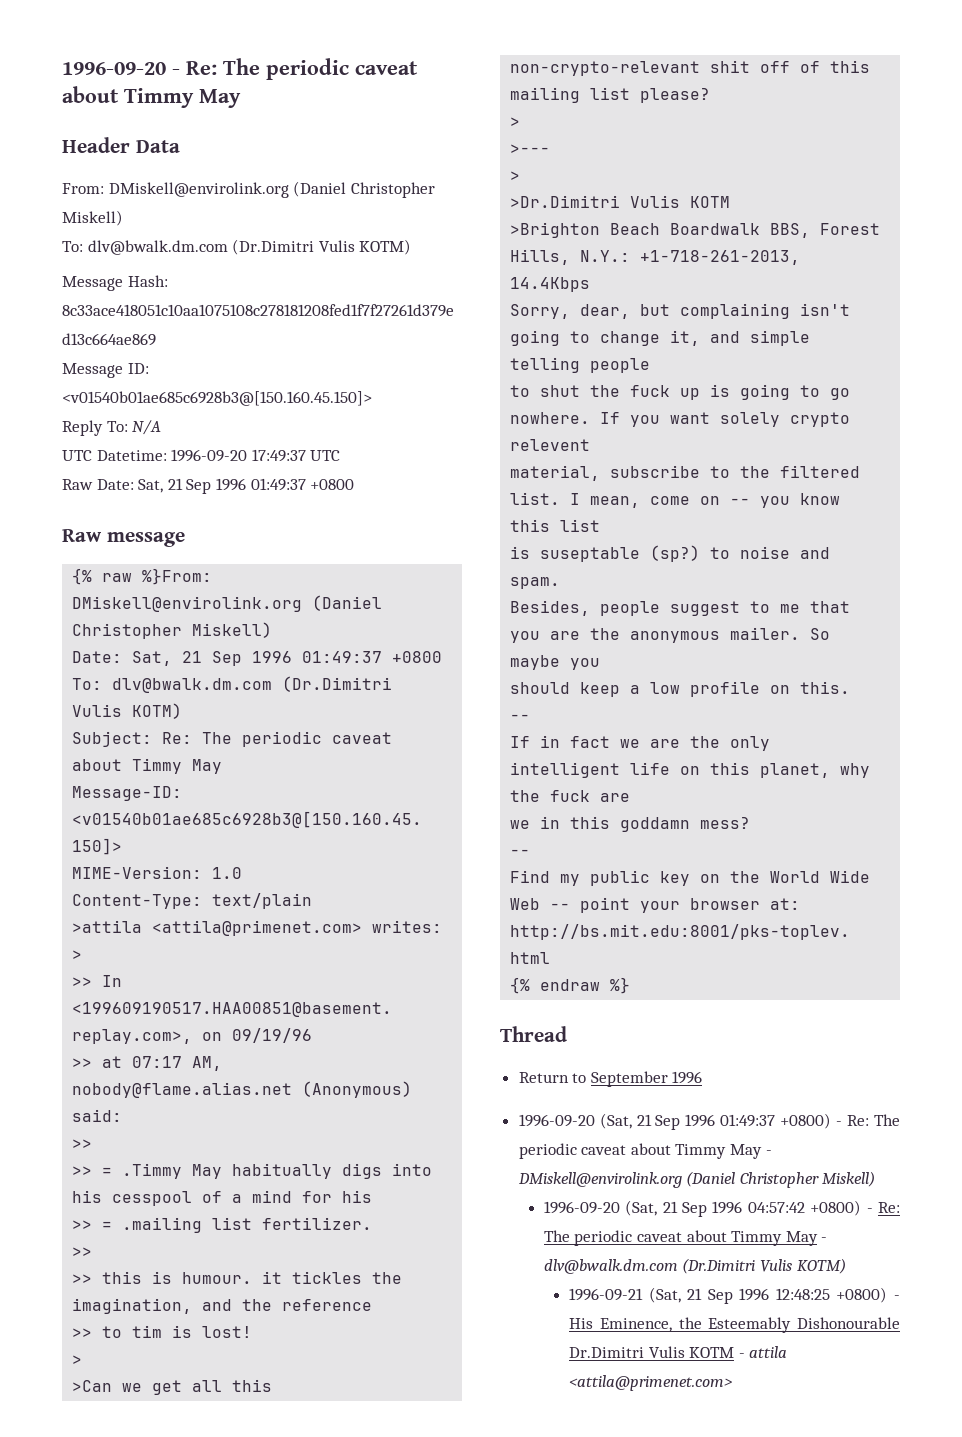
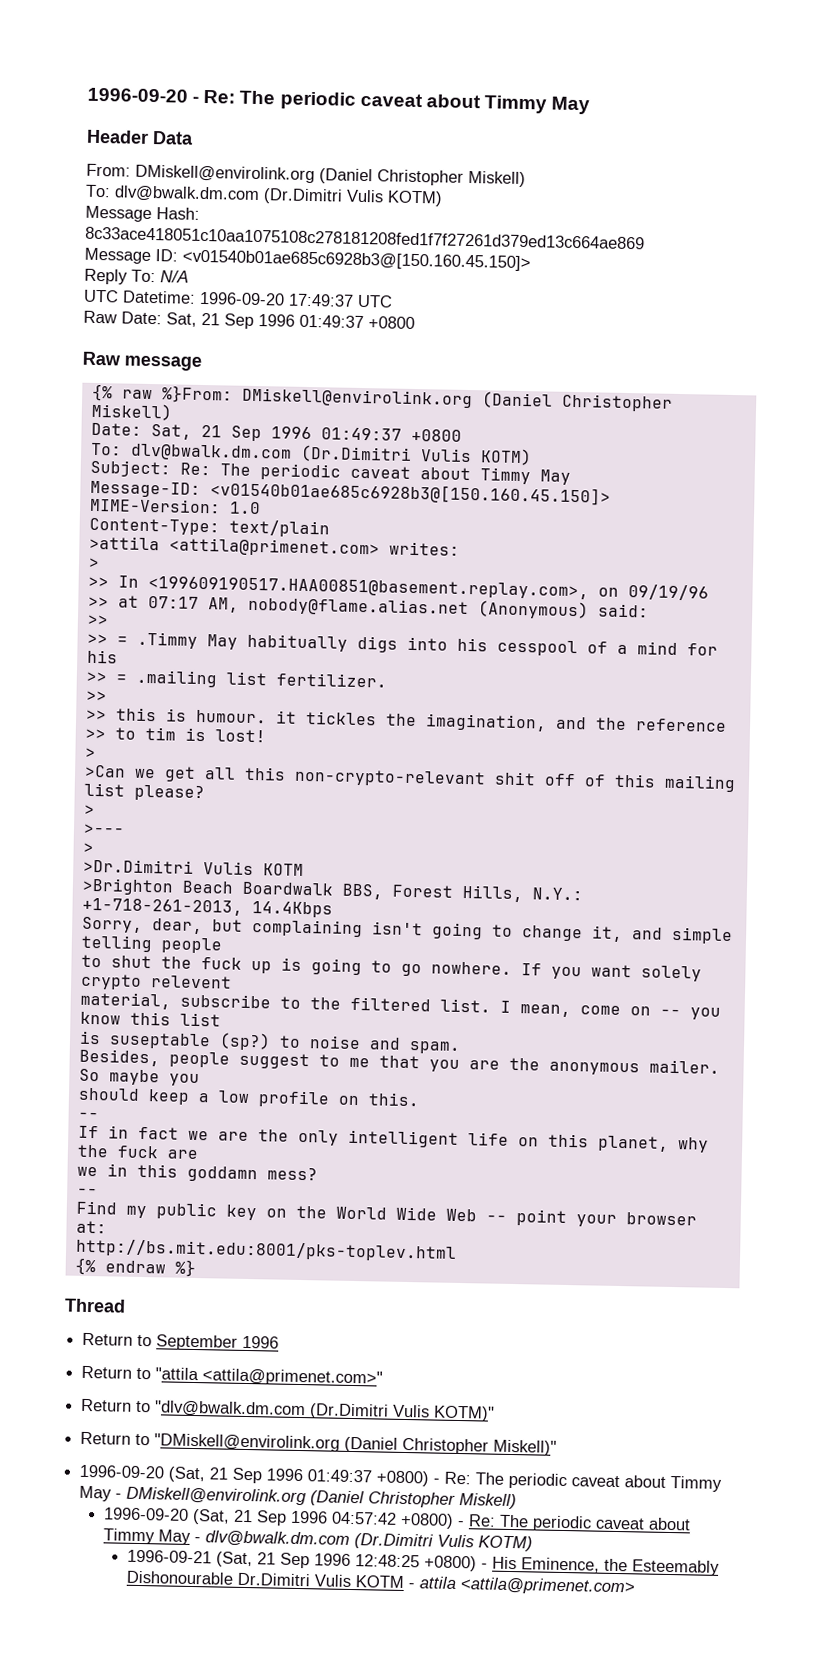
+ Return to "attila <attila@primenet.com>"
+ Return to "dlv@bwalk.dm.com (Dr.Dimitri Vulis KOTM)"
+ Return to "DMiskell@envirolink.org (Daniel Christopher Miskell)"

